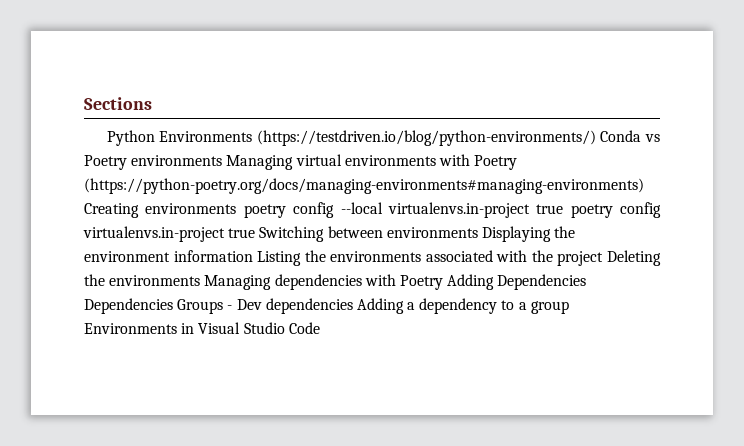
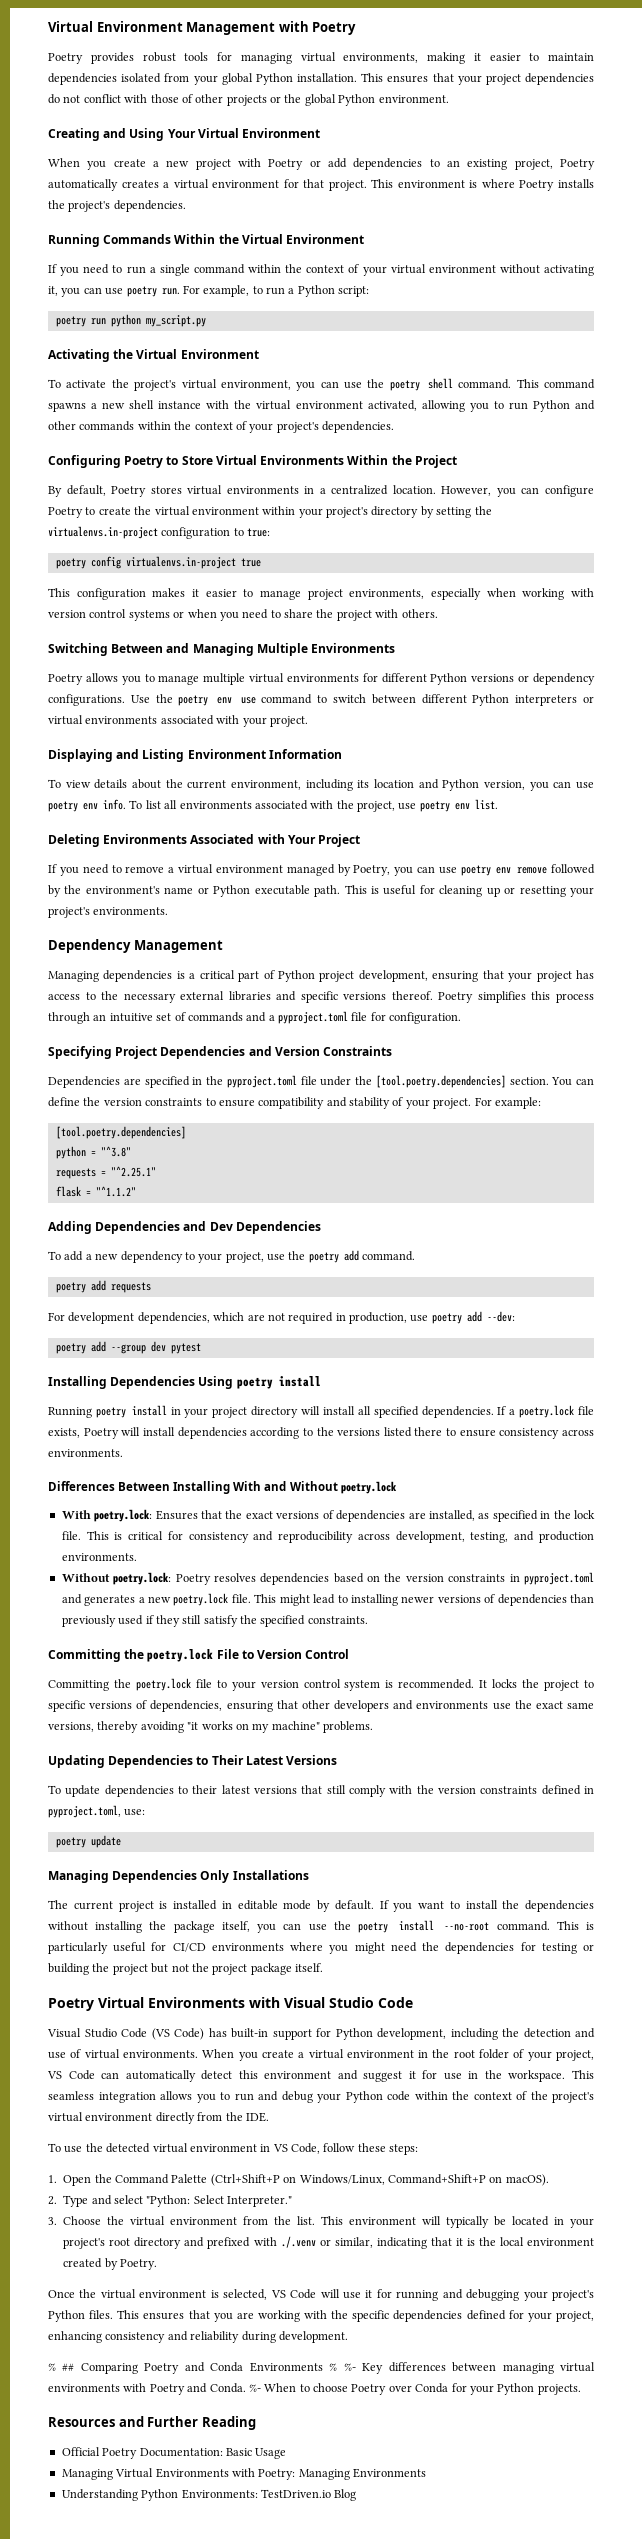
- Sections
- Python Environments (https://testdriven.io/blog/python-environments/) Conda vs Poetry environments Managing virtual environments with Poetry (https://python-poetry.org/docs/managing-environments#managing-environments) Creating environments poetry config --local virtualenvs.in-project true poetry config virtualenvs.in-project true Switching between environments Displaying the environment information Listing the environments associated with the project Deleting the environments Managing dependencies with Poetry Adding Dependencies Dependencies Groups - Dev dependencies Adding a dependency to a group Environments in Visual Studio Code
+ Virtual Environment Management with Poetry
+ Poetry provides robust tools for managing virtual environments, making it easier to maintain dependencies isolated from your global Python installation. This ensures that your project dependencies do not conflict with those of other projects or the global Python environment.
+ Creating and Using Your Virtual Environment
+ When you create a new project with Poetry or add dependencies to an existing project, Poetry automatically creates a virtual environment for that project. This environment is where Poetry installs the project's dependencies.
+ Running Commands Within the Virtual Environment
+ If you need to run a single command within the context of your virtual environment without activating it, you can use poetry run. For example, to run a Python script:
+ poetry run python my_script.py
+ Activating the Virtual Environment
+ To activate the project's virtual environment, you can use the poetry shell command. This command spawns a new shell instance with the virtual environment activated, allowing you to run Python and other commands within the context of your project's dependencies.
+ Configuring Poetry to Store Virtual Environments Within the Project
+ By default, Poetry stores virtual environments in a centralized location. However, you can configure Poetry to create the virtual environment within your project's directory by setting the virtualenvs.in-project configuration to true:
+ poetry config virtualenvs.in-project true
+ This configuration makes it easier to manage project environments, especially when working with version control systems or when you need to share the project with others.
+ Switching Between and Managing Multiple Environments
+ Poetry allows you to manage multiple virtual environments for different Python versions or dependency configurations. Use the poetry env use command to switch between different Python interpreters or virtual environments associated with your project.
+ Displaying and Listing Environment Information
+ To view details about the current environment, including its location and Python version, you can use poetry env info. To list all environments associated with the project, use poetry env list.
+ Deleting Environments Associated with Your Project
+ If you need to remove a virtual environment managed by Poetry, you can use poetry env remove followed by the environment's name or Python executable path. This is useful for cleaning up or resetting your project's environments.
+ Dependency Management
+ Managing dependencies is a critical part of Python project development, ensuring that your project has access to the necessary external libraries and specific versions thereof. Poetry simplifies this process through an intuitive set of commands and a pyproject.toml file for configuration.
+ Specifying Project Dependencies and Version Constraints
+ Dependencies are specified in the pyproject.toml file under the [tool.poetry.dependencies] section. You can define the version constraints to ensure compatibility and stability of your project. For example:
+ [tool.poetry.dependencies]
+ python = "^3.8"
+ requests = "^2.25.1"
+ flask = "^1.1.2"
+ Adding Dependencies and Dev Dependencies
+ To add a new dependency to your project, use the poetry add command.
+ poetry add requests
+ For development dependencies, which are not required in production, use poetry add --dev:
+ poetry add --group dev pytest
+ Installing Dependencies Using poetry install
+ Running poetry install in your project directory will install all specified dependencies. If a poetry.lock file exists, Poetry will install dependencies according to the versions listed there to ensure consistency across environments.
+ Differences Between Installing With and Without poetry.lock
+ With poetry.lock: Ensures that the exact versions of dependencies are installed, as specified in the lock file. This is critical for consistency and reproducibility across development, testing, and production environments.
+ Without poetry.lock: Poetry resolves dependencies based on the version constraints in pyproject.toml and generates a new poetry.lock file. This might lead to installing newer versions of dependencies than previously used if they still satisfy the specified constraints.
+ Committing the poetry.lock File to Version Control
+ Committing the poetry.lock file to your version control system is recommended. It locks the project to specific versions of dependencies, ensuring that other developers and environments use the exact same versions, thereby avoiding "it works on my machine" problems.
+ Updating Dependencies to Their Latest Versions
+ To update dependencies to their latest versions that still comply with the version constraints defined in pyproject.toml, use:
+ poetry update
+ Managing Dependencies Only Installations
+ The current project is installed in editable mode by default. If you want to install the dependencies without installing the package itself, you can use the poetry install --no-root command. This is particularly useful for CI/CD environments where you might need the dependencies for testing or building the project but not the project package itself.
+ Poetry Virtual Environments with Visual Studio Code
+ Visual Studio Code (VS Code) has built-in support for Python development, including the detection and use of virtual environments. When you create a virtual environment in the root folder of your project, VS Code can automatically detect this environment and suggest it for use in the workspace. This seamless integration allows you to run and debug your Python code within the context of the project's virtual environment directly from the IDE.
+ To use the detected virtual environment in VS Code, follow these steps:
+ 1. Open the Command Palette (Ctrl+Shift+P on Windows/Linux, Command+Shift+P on macOS).
+ 2. Type and select "Python: Select Interpreter."
+ 3. Choose the virtual environment from the list. This environment will typically be located in your project's root directory and prefixed with ./.venv or similar, indicating that it is the local environment created by Poetry.
+ Once the virtual environment is selected, VS Code will use it for running and debugging your project's Python files. This ensures that you are working with the specific dependencies defined for your project, enhancing consistency and reliability during development.
+ % ## Comparing Poetry and Conda Environments % %- Key differences between managing virtual environments with Poetry and Conda. %- When to choose Poetry over Conda for your Python projects.
+ Resources and Further Reading
+ Official Poetry Documentation: Basic Usage
+ Managing Virtual Environments with Poetry: Managing Environments
+ Understanding Python Environments: TestDriven.io Blog

